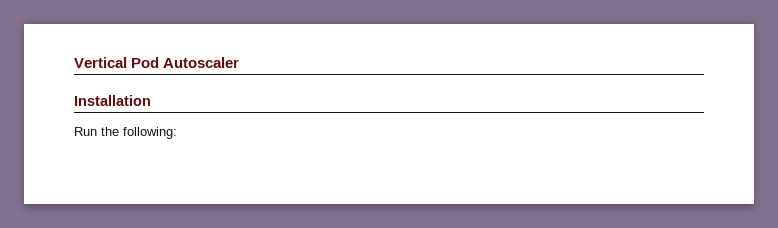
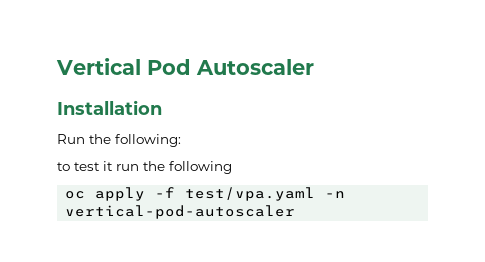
+ to test it run the following
+ oc apply -f test/vpa.yaml -n vertical-pod-autoscaler

